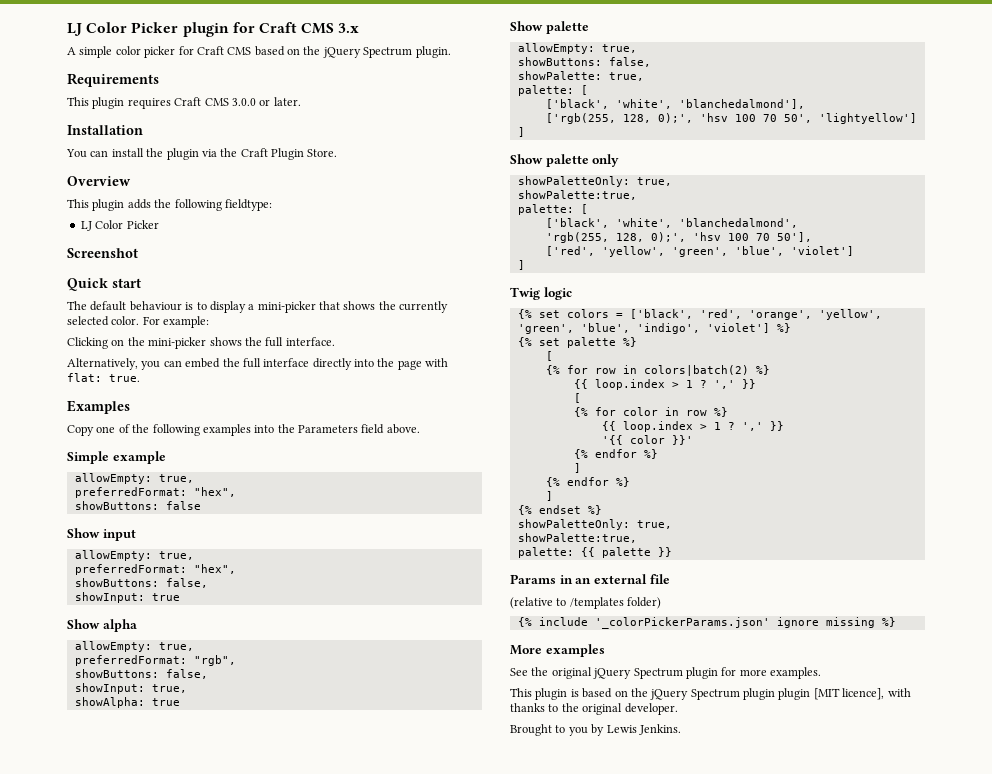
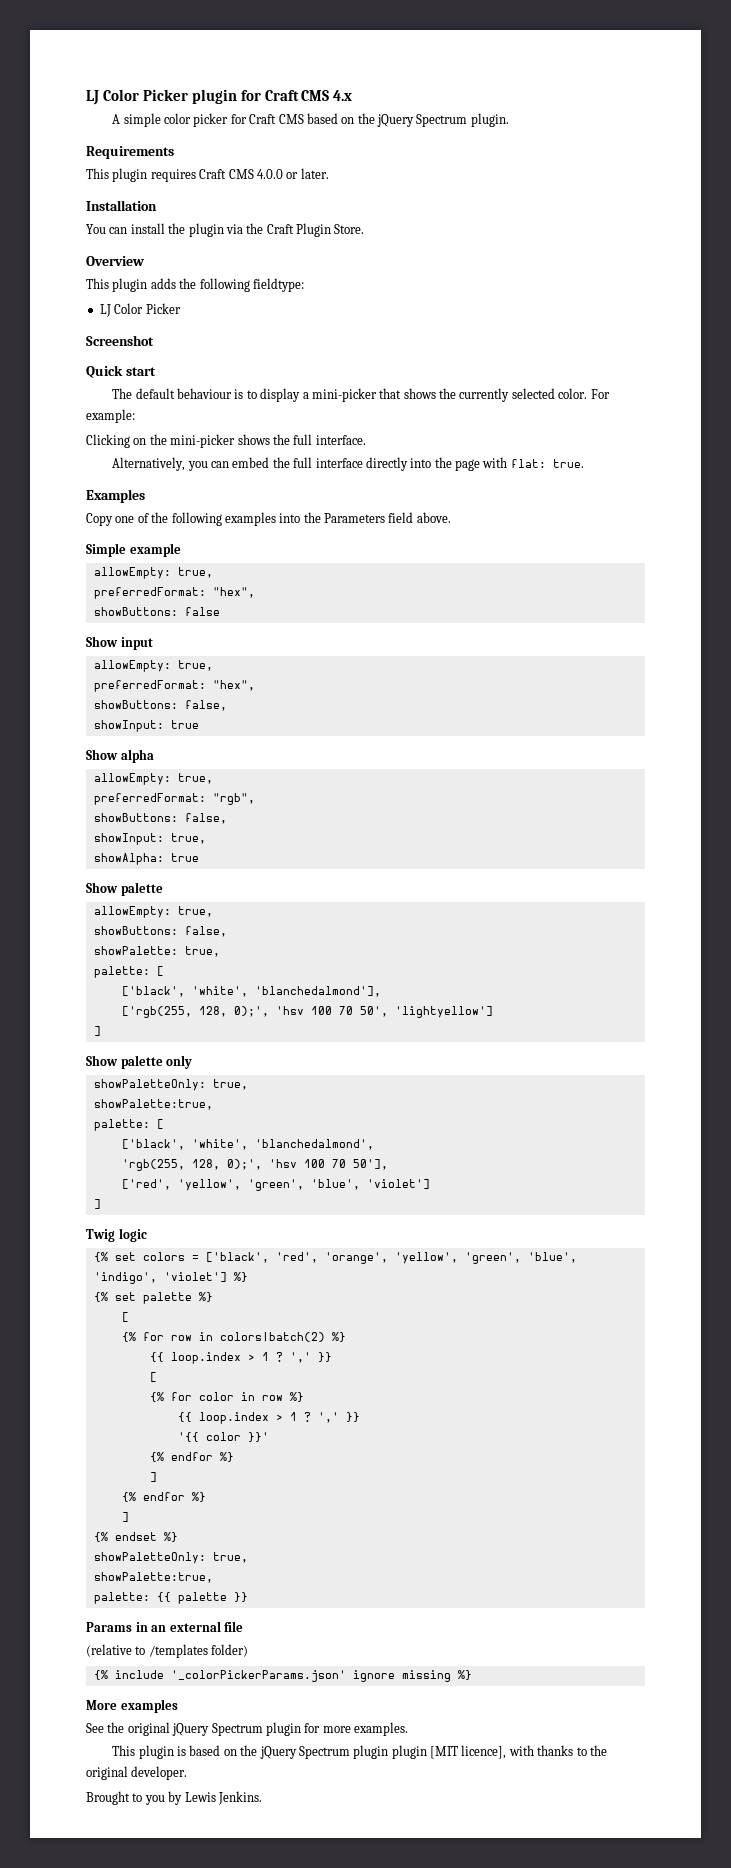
- LJ Color Picker plugin for Craft CMS 3.x
+ LJ Color Picker plugin for Craft CMS 4.x
- This plugin requires Craft CMS 3.0.0 or later.
+ This plugin requires Craft CMS 4.0.0 or later.

